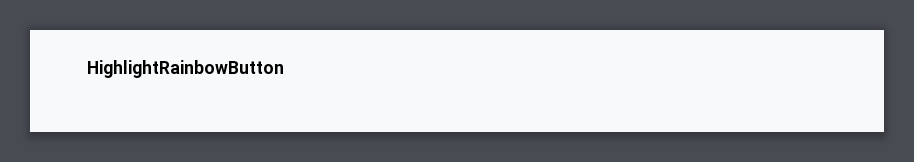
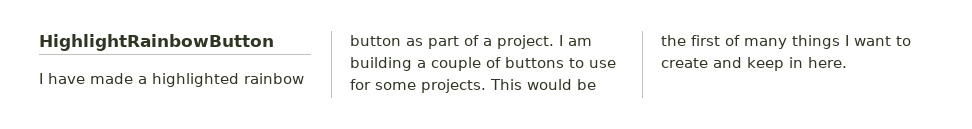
+ I have made a highlighted rainbow button as part of a project. I am building a couple of buttons to use for some projects. This would be the first of many things I want to create and keep in here.

